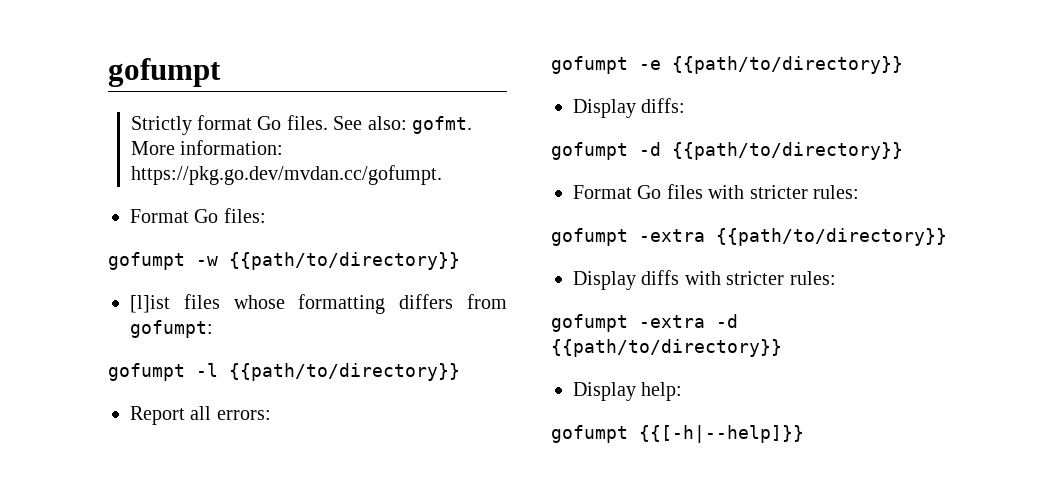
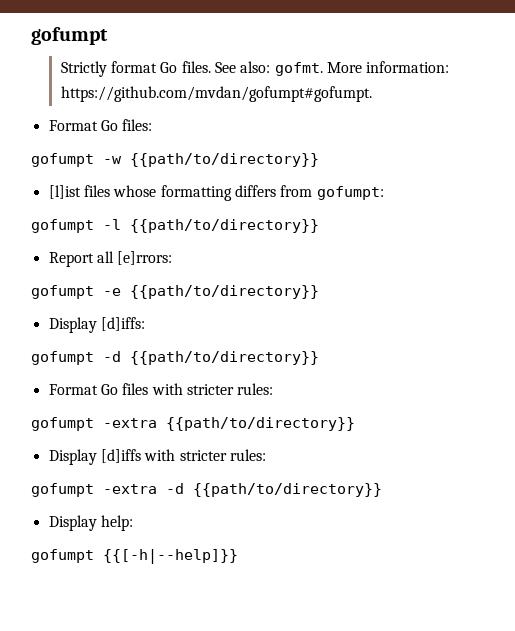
- More information: https://pkg.go.dev/mvdan.cc/gofumpt.
+ More information: https://github.com/mvdan/gofumpt#gofumpt.
- Report all errors:
+ Report all [e]rrors:
- Display diffs:
+ Display [d]iffs:
- Display diffs with stricter rules:
+ Display [d]iffs with stricter rules:

